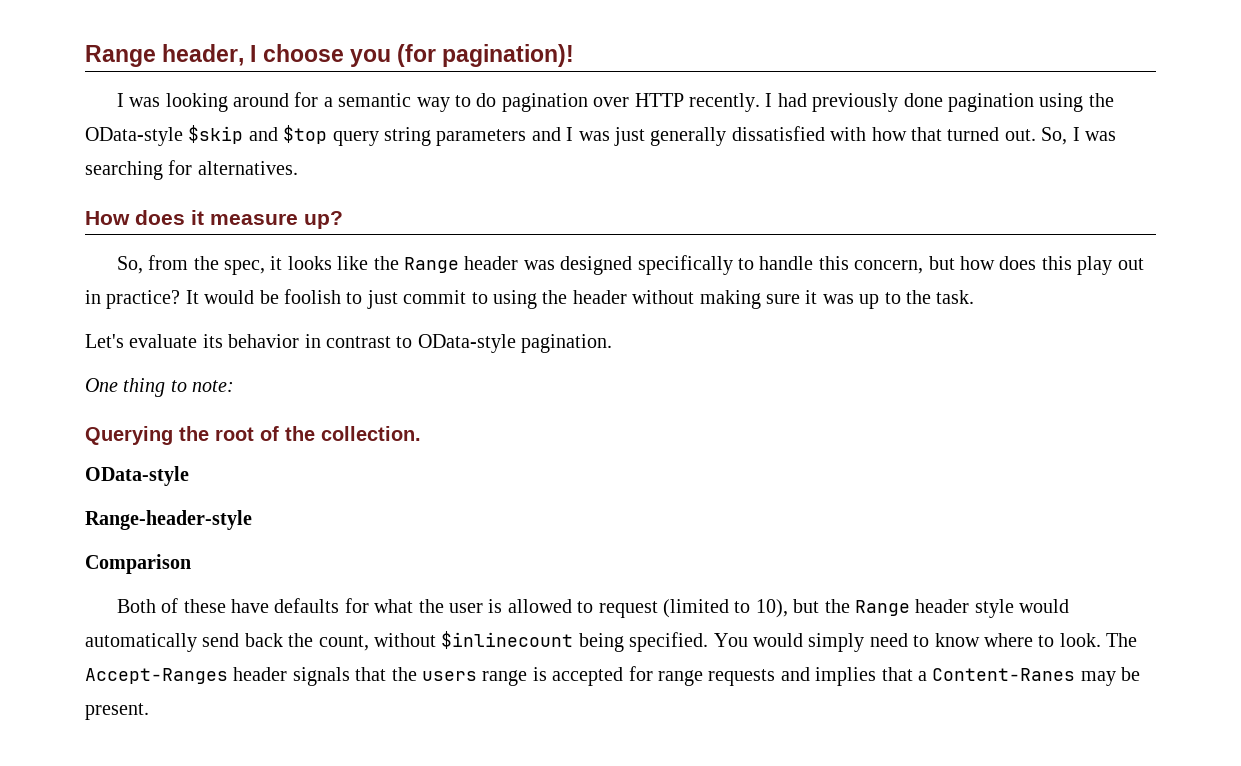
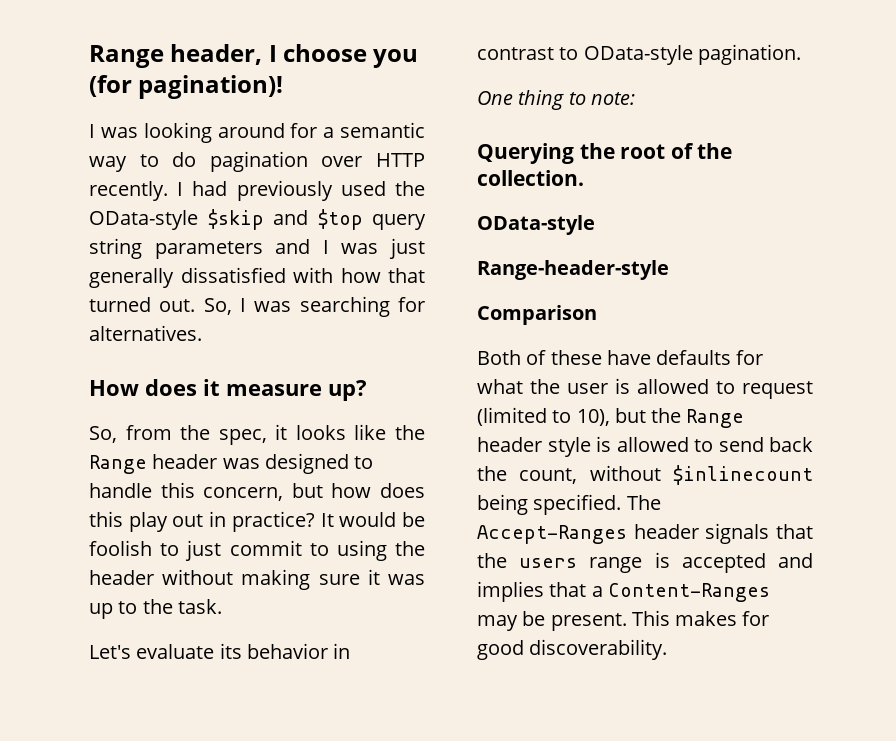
- I had previously done pagination using the OData-style $skip and $top query string parameters and I was just generally dissatisfied with how that turned out.
+ I had previously used the OData-style $skip and $top query string parameters and I was just generally dissatisfied with how that turned out.
- So, from the spec, it looks like the Range header was designed specifically to handle this concern, but how does this play out in practice?
+ So, from the spec, it looks like the Range header was designed to handle this concern, but how does this play out in practice?
- Both of these have defaults for what the user is allowed to request (limited to 10), but the Range header style would automatically send back the count, without $inlinecount being specified.
+ Both of these have defaults for what the user is allowed to request (limited to 10), but the Range header style is allowed to send back the count, without $inlinecount being specified.
- You would simply need to know where to look.
- The Accept-Ranges header signals that the users range is accepted for range requests and implies that a Content-Ranes may be present.
+ The Accept-Ranges header signals that the users range is accepted and implies that a Content-Ranges may be present.
+ This makes for good discoverability.

